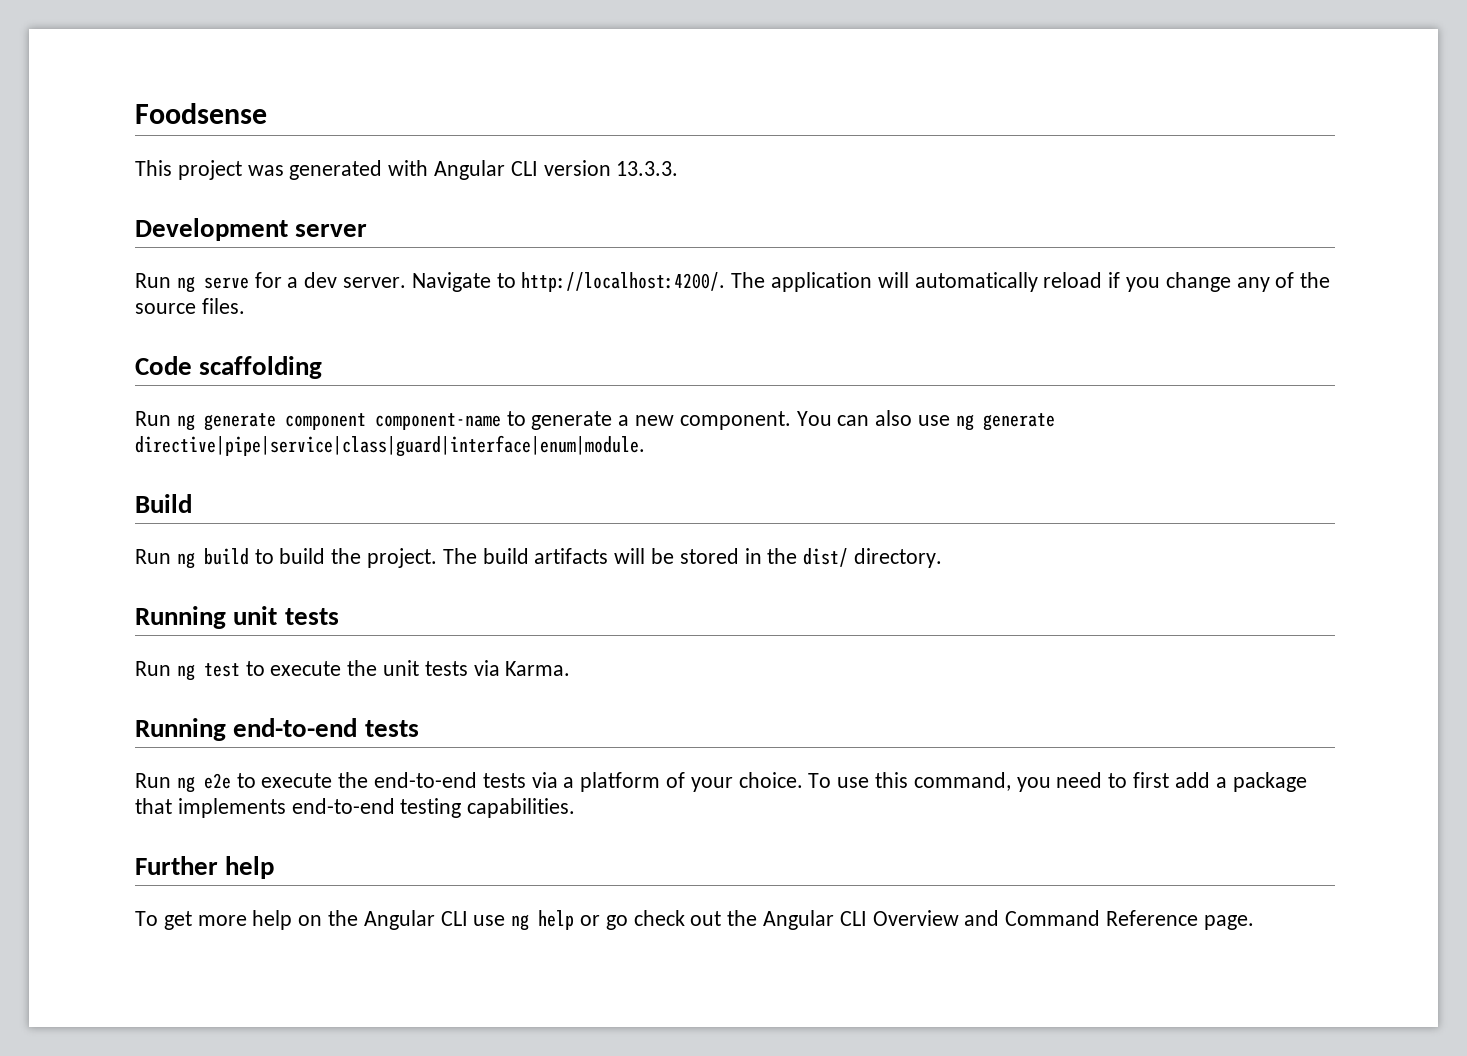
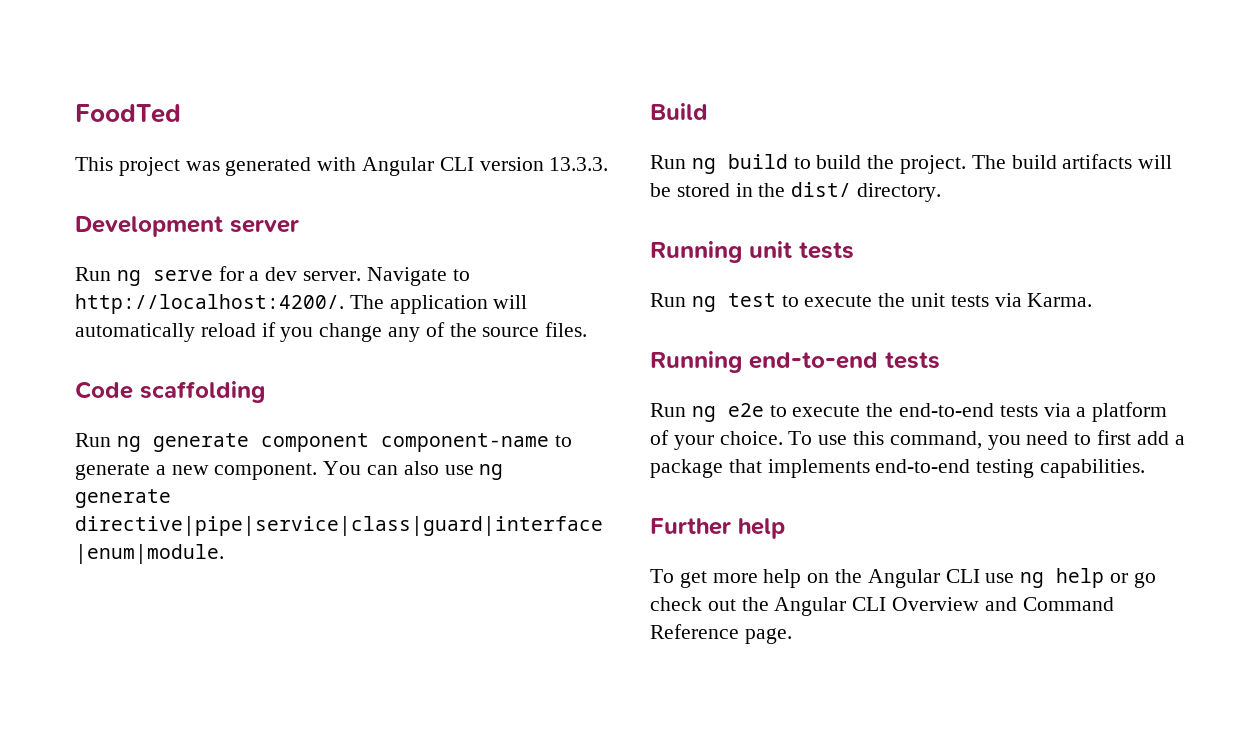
- Foodsense
+ FoodTed

